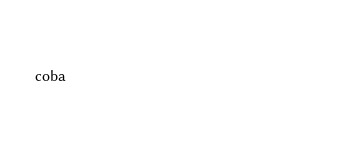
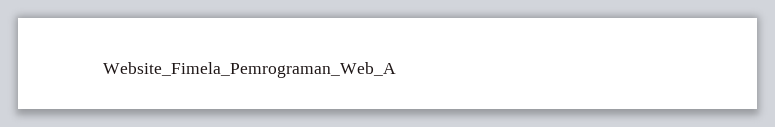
- coba
+ Website_Fimela_Pemrograman_Web_A

